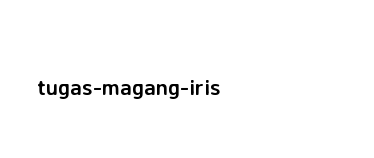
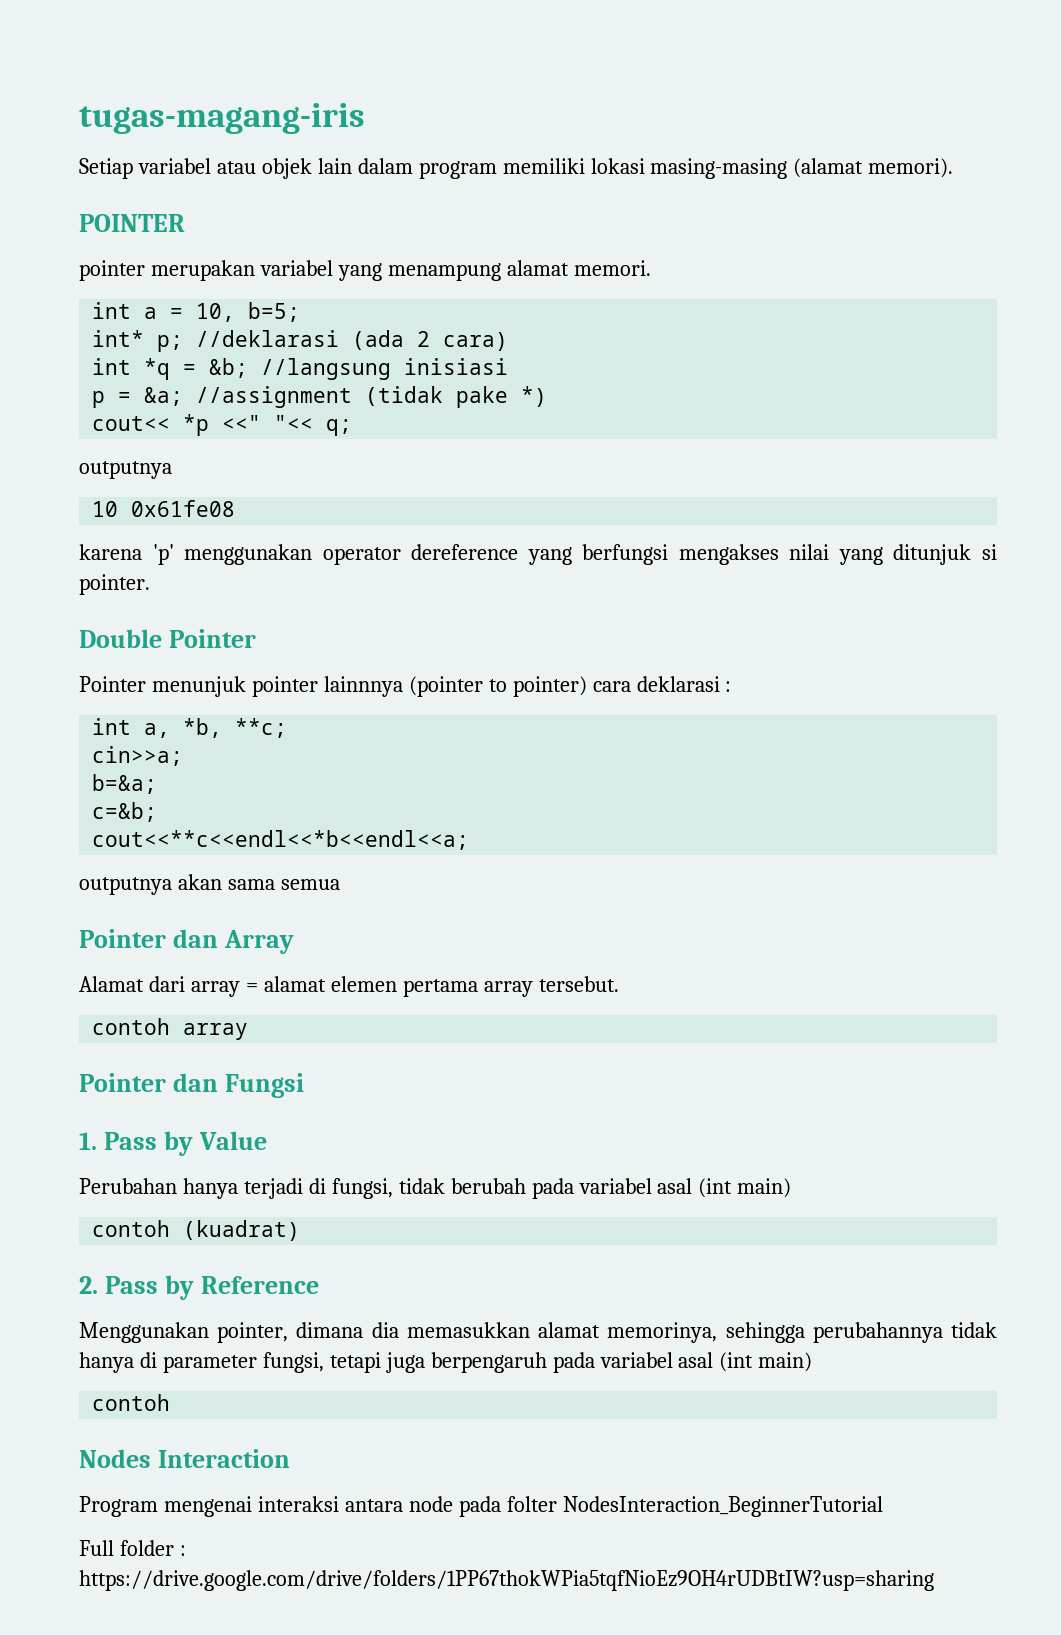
+ Setiap variabel atau objek lain dalam program memiliki lokasi masing-masing (alamat memori).
+ POINTER
+ pointer merupakan variabel yang menampung alamat memori.
+ int a = 10, b=5;
+ int* p; //deklarasi (ada 2 cara)
+ int *q = &b; //langsung inisiasi
+ p = &a; //assignment (tidak pake *)
+ cout<< *p <<" "<< q;
+ outputnya
+ 10 0x61fe08
+ karena 'p' menggunakan operator dereference yang berfungsi mengakses nilai yang ditunjuk si pointer.
+ Double Pointer
+ Pointer menunjuk pointer lainnnya (pointer to pointer) cara deklarasi :
+ int a, *b, **c;
+ cin>>a;
+ b=&a;
+ c=&b;
+ cout<<**c<<endl<<*b<<endl<<a;
+ outputnya akan sama semua
+ Pointer dan Array
+ Alamat dari array = alamat elemen pertama array tersebut.
+ contoh array
+ Pointer dan Fungsi
+ 1. Pass by Value
+ Perubahan hanya terjadi di fungsi, tidak berubah pada variabel asal (int main)
+ contoh (kuadrat)
+ 2. Pass by Reference
+ Menggunakan pointer, dimana dia memasukkan alamat memorinya, sehingga perubahannya tidak hanya di parameter fungsi, tetapi juga berpengaruh pada variabel asal (int main)
+ contoh
+ Nodes Interaction
+ Program mengenai interaksi antara node pada folter NodesInteraction_BeginnerTutorial
+ Full folder : https://drive.google.com/drive/folders/1PP67thokWPia5tqfNioEz9OH4rUDBtIW?usp=sharing

